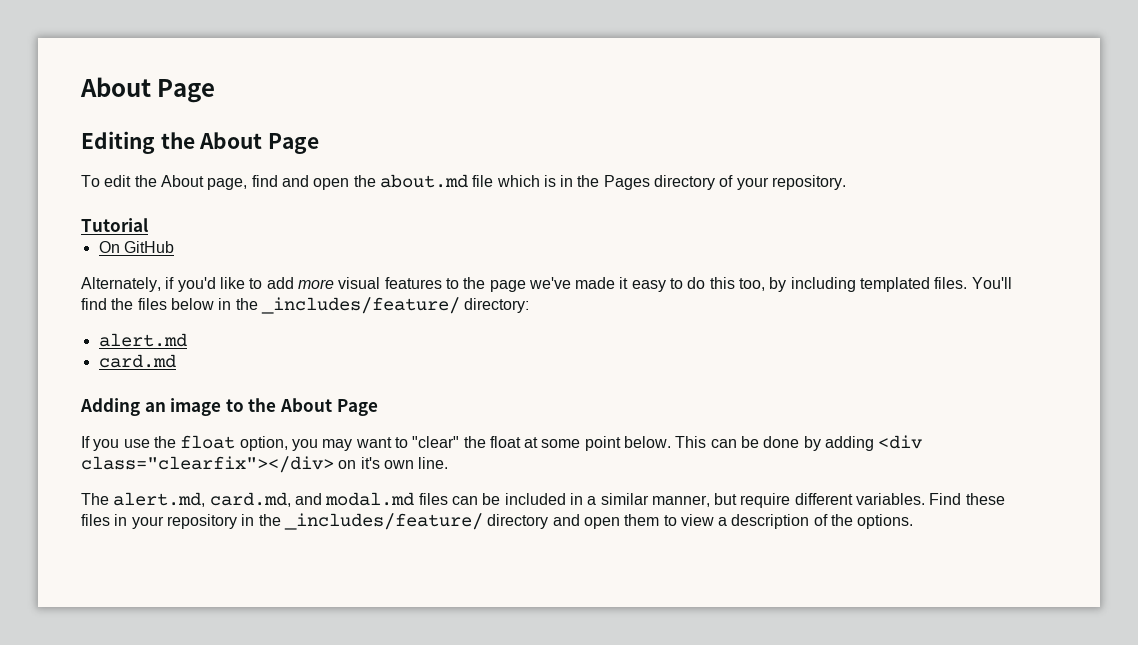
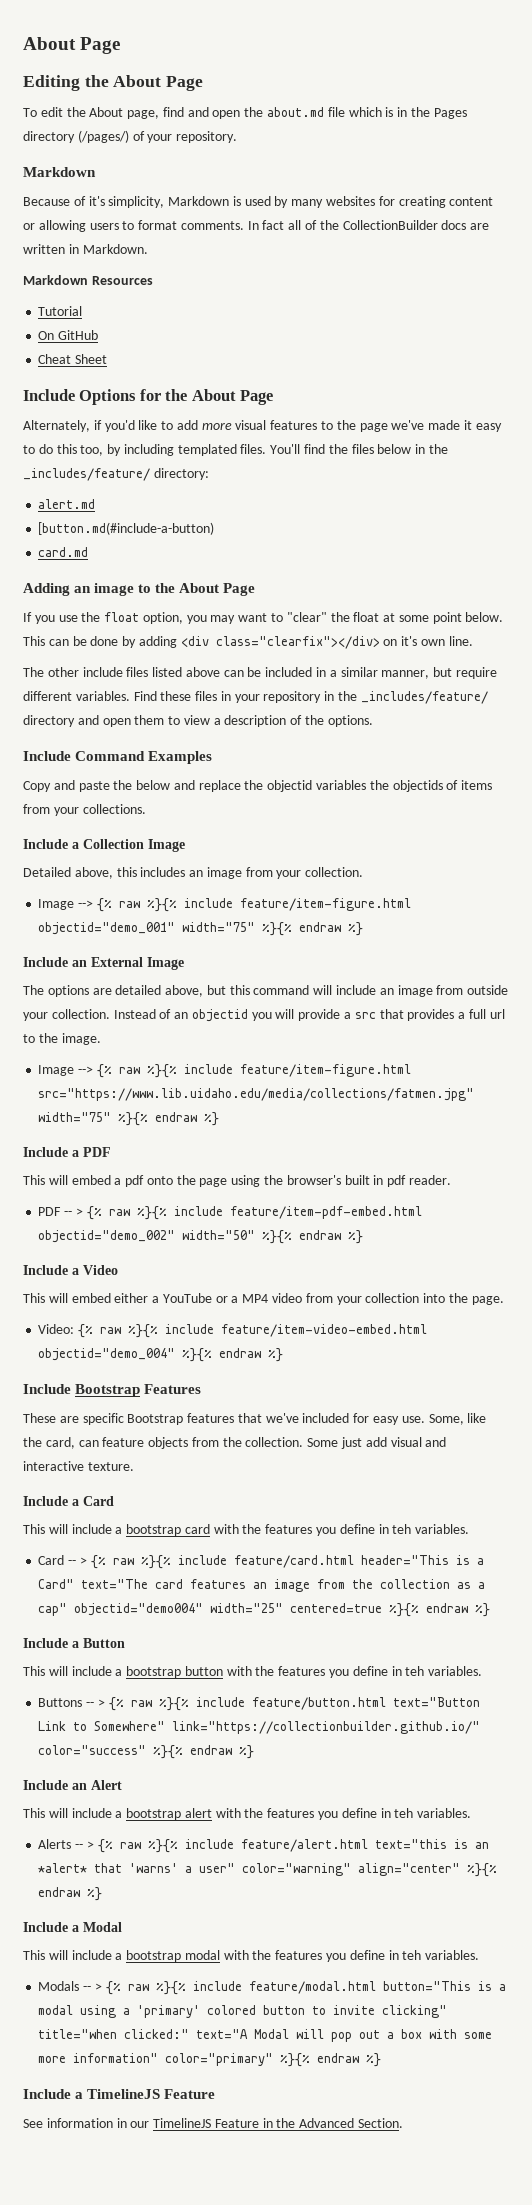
- To edit the About page, find and open the about.md file which is in the Pages directory of your repository.
+ To edit the About page, find and open the about.md file which is in the Pages directory (/pages/) of your repository.
+ Markdown
+ Because of it's simplicity, Markdown is used by many websites for creating content or allowing users to format comments. In fact all of the CollectionBuilder docs are written in Markdown.
+ Markdown Resources
  Tutorial
  On GitHub
+ Cheat Sheet
+ Include Options for the About Page
+ [button.md(#include-a-button)
- The alert.md, card.md, and modal.md files can be included in a similar manner, but require different variables.
+ The other include files listed above can be included in a similar manner, but require different variables.
+ Include Command Examples
+ Copy and paste the below and replace the objectid variables the objectids of items from your collections.
+ Include a Collection Image
+ Detailed above, this includes an image from your collection.
+ Image --> {% raw %}{% include feature/item-figure.html objectid="demo_001" width="75" %}{% endraw %}
+ Include an External Image
+ The options are detailed above, but this command will include an image from outside your collection. Instead of an objectid you will provide a src that provides a full url to the image.
+ Image --> {% raw %}{% include feature/item-figure.html src="https://www.lib.uidaho.edu/media/collections/fatmen.jpg" width="75" %}{% endraw %}
+ Include a PDF
+ This will embed a pdf onto the page using the browser's built in pdf reader.
+ PDF -- > {% raw %}{% include feature/item-pdf-embed.html objectid="demo_002" width="50" %}{% endraw %}
+ Include a Video
+ This will embed either a YouTube or a MP4 video from your collection into the page.
+ Video: {% raw %}{% include feature/item-video-embed.html objectid="demo_004" %}{% endraw %}
+ Include Bootstrap Features
+ These are specific Bootstrap features that we've included for easy use. Some, like the card, can feature objects from the collection. Some just add visual and interactive texture.
+ Include a Card
+ This will include a bootstrap card with the features you define in teh variables.
+ Card -- > {% raw %}{% include feature/card.html header="This is a Card" text="The card features an image from the collection as a cap" objectid="demo004" width="25" centered=true %}{% endraw %}
+ Include a Button
+ This will include a bootstrap button with the features you define in teh variables.
+ Buttons -- > {% raw %}{% include feature/button.html text="Button Link to Somewhere" link="https://collectionbuilder.github.io/" color="success" %}{% endraw %}
+ Include an Alert
+ This will include a bootstrap alert with the features you define in teh variables.
+ Alerts -- > {% raw %}{% include feature/alert.html text="this is an *alert* that 'warns' a user" color="warning" align="center" %}{% endraw %}
+ Include a Modal
+ This will include a bootstrap modal with the features you define in teh variables.
+ Modals -- > {% raw %}{% include feature/modal.html button="This is a modal using a 'primary' colored button to invite clicking" title="when clicked:" text="A Modal will pop out a box with some more information" color="primary" %}{% endraw %}
+ Include a TimelineJS Feature
+ See information in our TimelineJS Feature in the Advanced Section.

